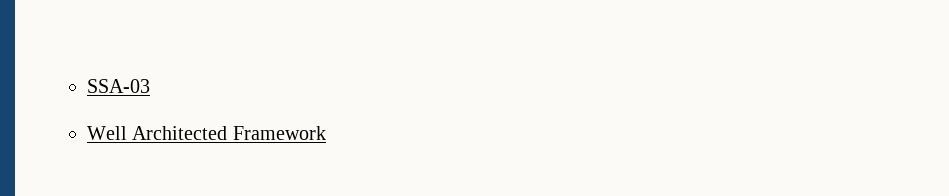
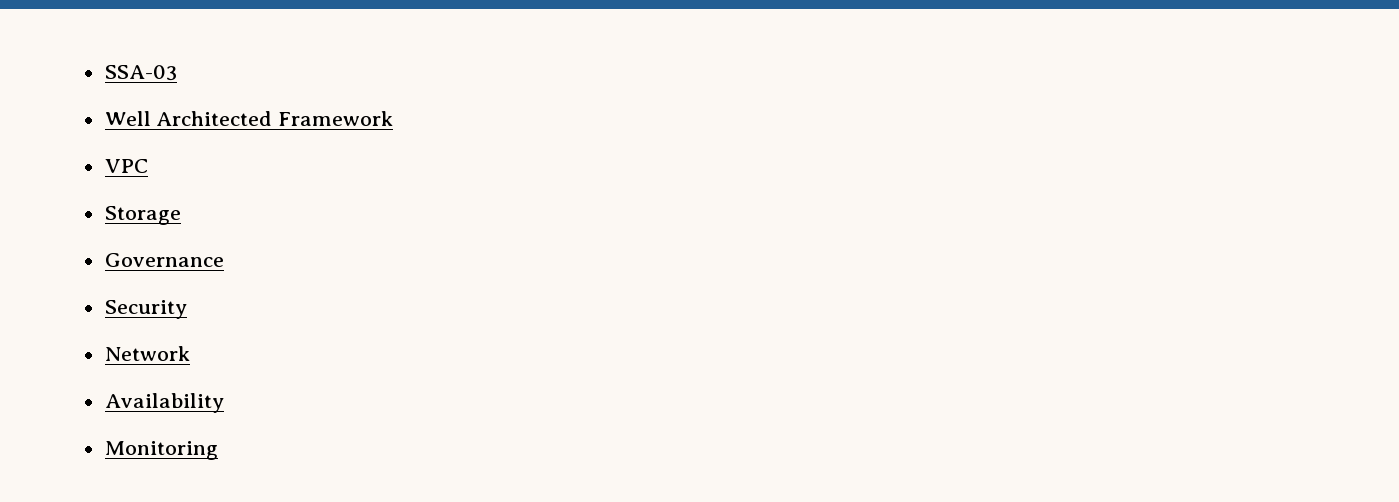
+ VPC
+ Storage
+ Governance
+ Security
+ Network
+ Availability
+ Monitoring

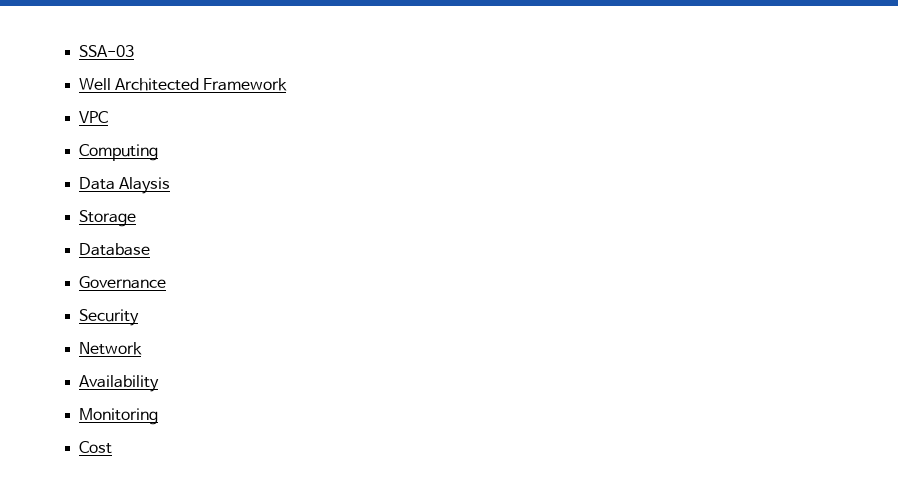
+ Computing
+ Data Alaysis
+ Database
+ Cost

